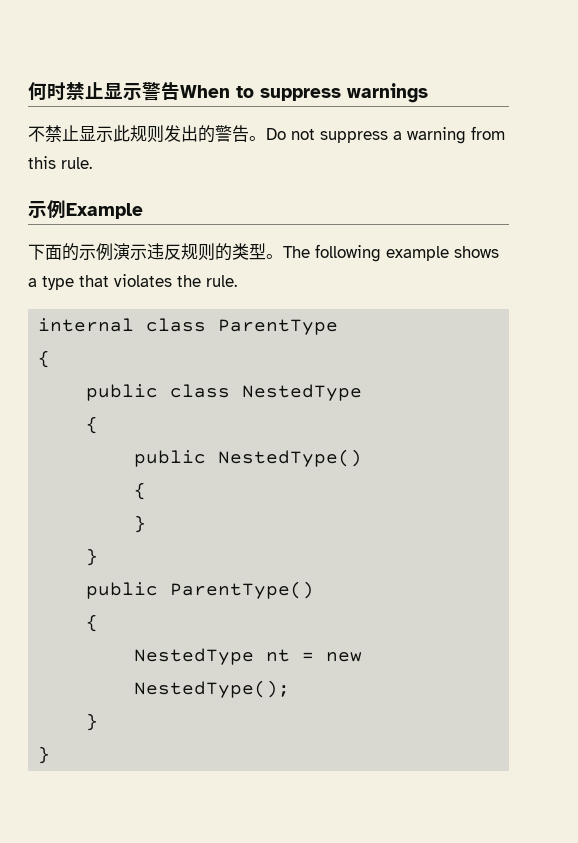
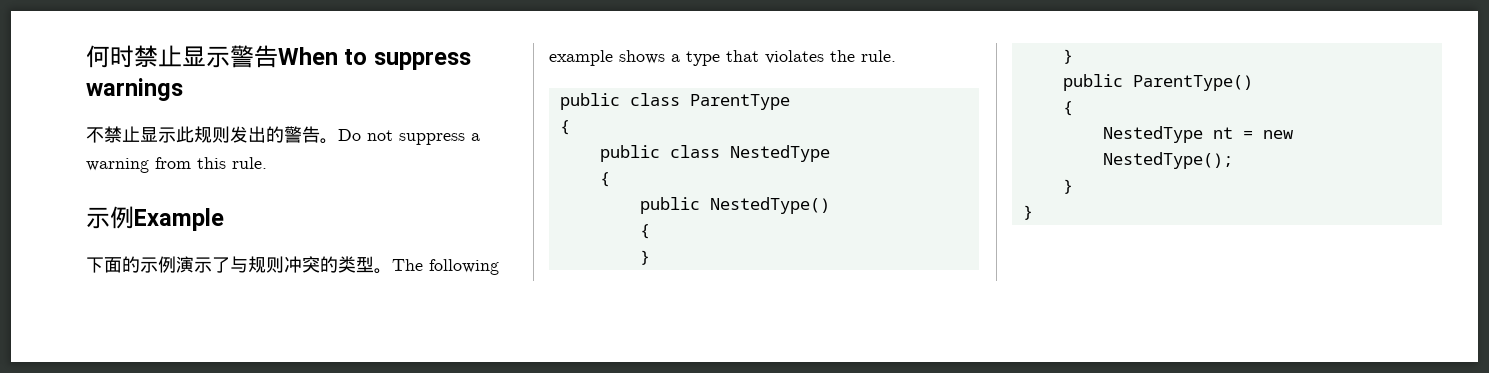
- 下面的示例演示违反规则的类型。
+ 下面的示例演示了与规则冲突的类型。
- internal class ParentType
+ public class ParentType

